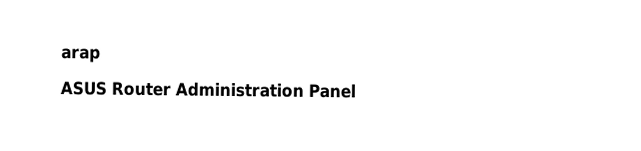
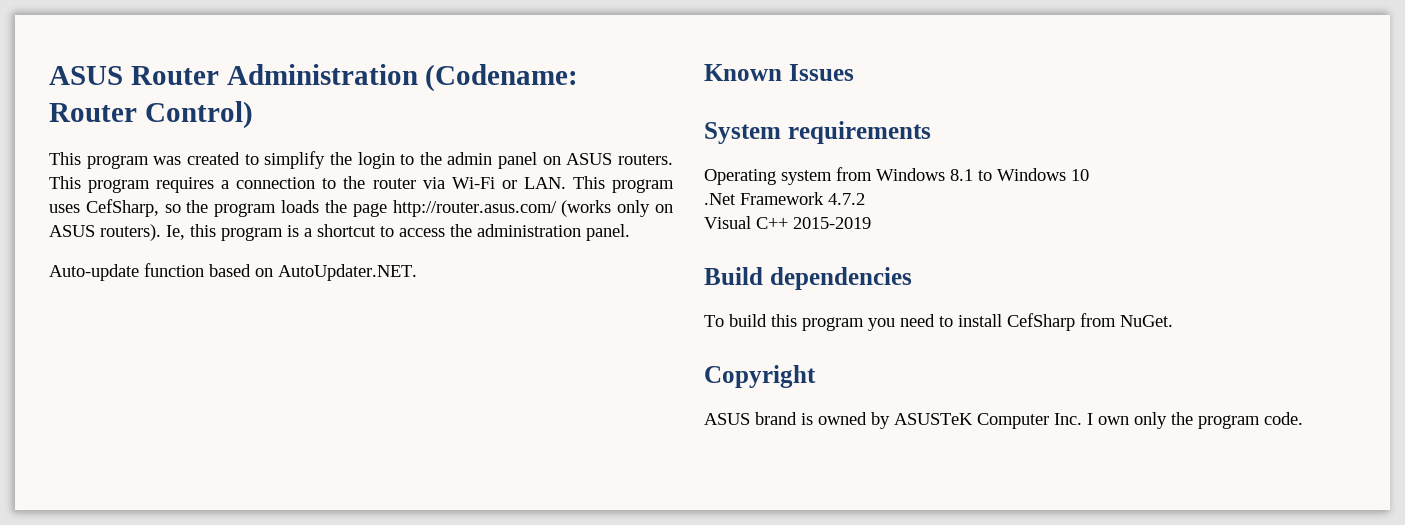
- arap
- ASUS Router Administration Panel
+ ASUS Router Administration (Codename: Router Control)
+ This program was created to simplify the login to the admin panel on ASUS routers. This program requires a connection to the router via Wi-Fi or LAN. This program uses CefSharp, so the program loads the page http://router.asus.com/ (works only on ASUS routers). Ie, this program is a shortcut to access the administration panel.
+ Auto-update function based on AutoUpdater.NET.
+ Known Issues
+ System requirements
+ Operating system from Windows 8.1 to Windows 10
+ .Net Framework 4.7.2
+ Visual C++ 2015-2019
+ Build dependencies
+ To build this program you need to install CefSharp from NuGet.
+ Copyright
+ ASUS brand is owned by ASUSTeK Computer Inc. I own only the program code.

